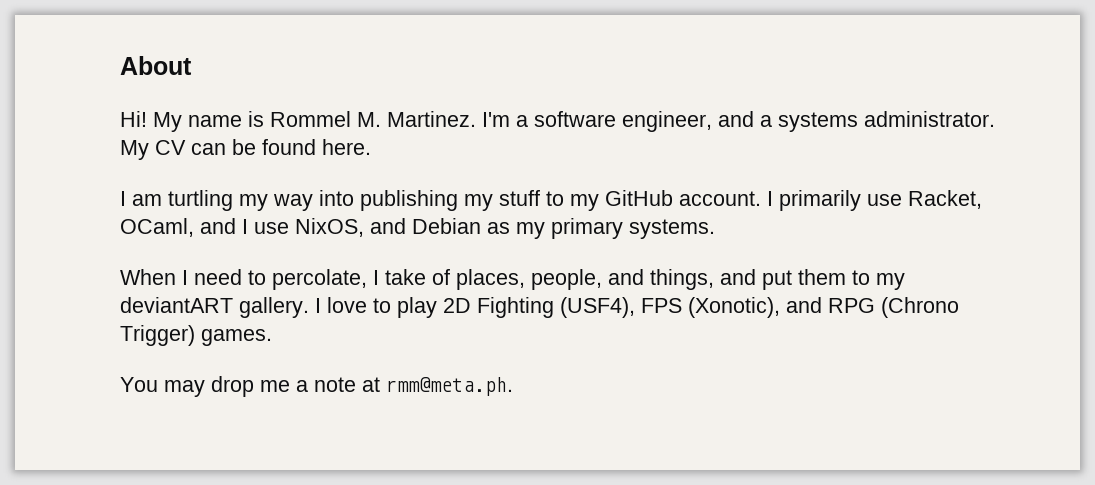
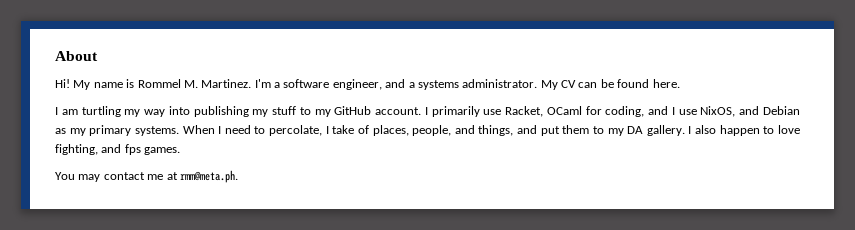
- I primarily use Racket, OCaml, and I use NixOS, and Debian as my primary systems.
- When I need to percolate, I take of places, people, and things, and put them to my deviantART gallery.
+ I primarily use Racket, OCaml for coding, and I use NixOS, and Debian as my primary systems. When I need to percolate, I take of places, people, and things, and put them to my DA gallery.
- I love to play 2D Fighting (USF4), FPS (Xonotic), and RPG (Chrono Trigger) games.
+ I also happen to love fighting, and fps games.
- You may drop me a note at rmm@meta.ph.
+ You may contact me at rmm@meta.ph.

